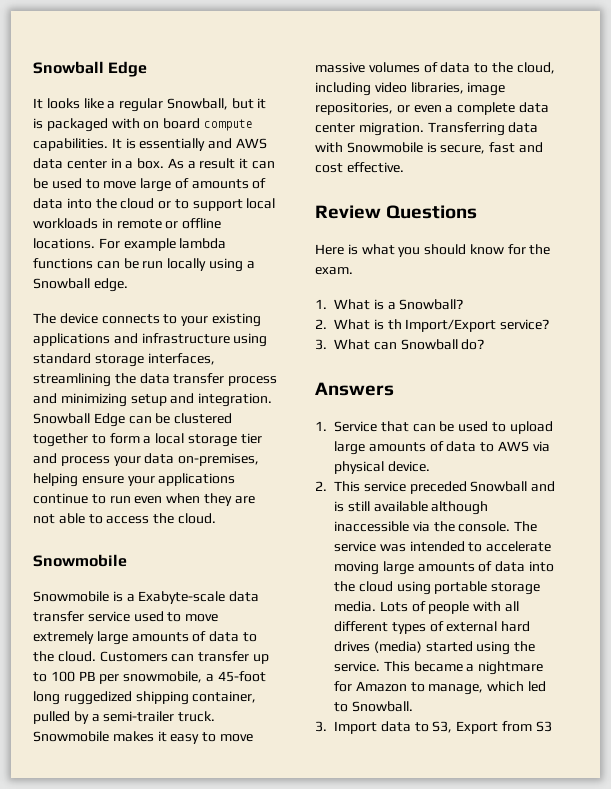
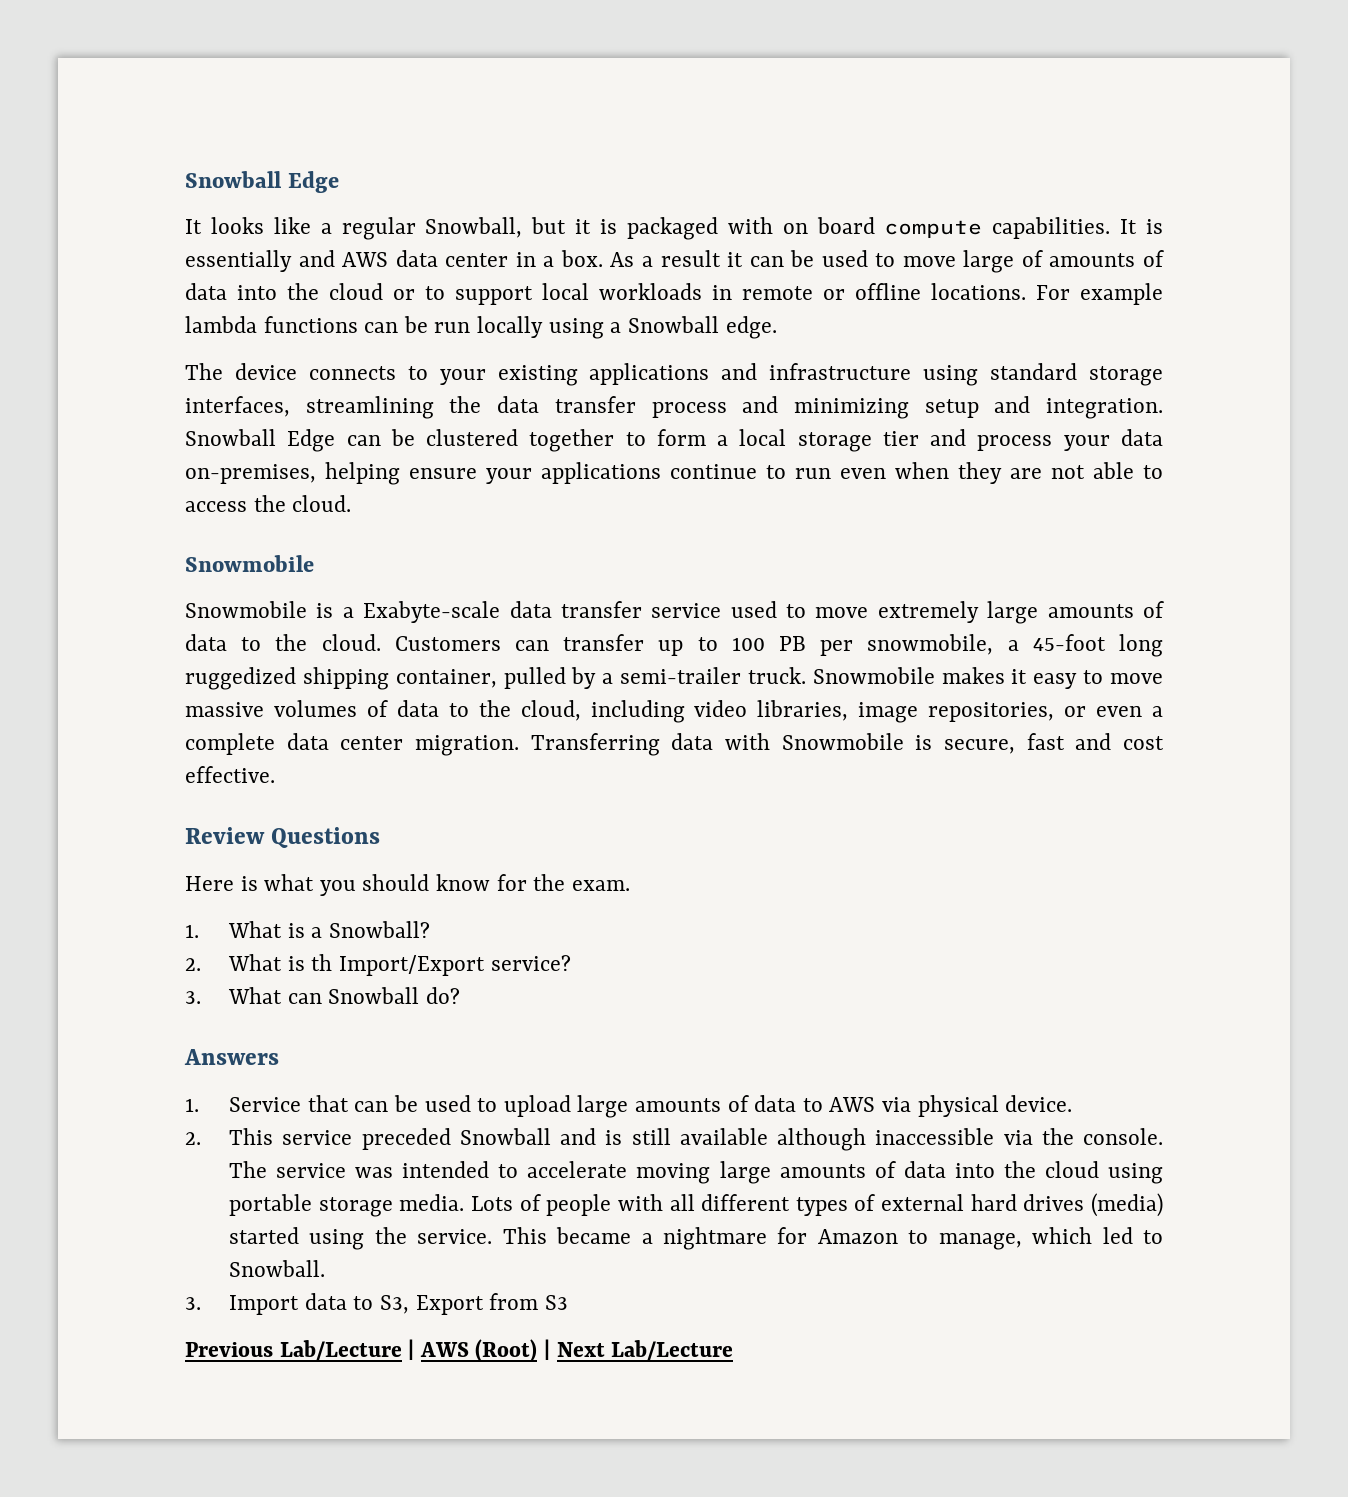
+ Previous Lab/Lecture | AWS (Root) | Next Lab/Lecture

